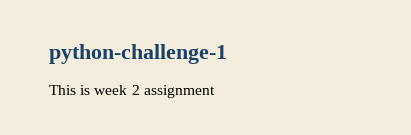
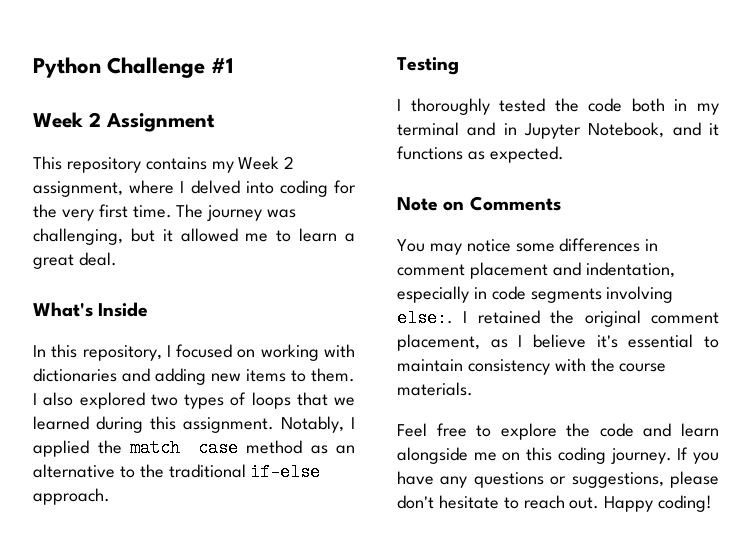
- python-challenge-1
- This is week 2 assignment
+ Python Challenge #1
+ Week 2 Assignment
+ This repository contains my Week 2 assignment, where I delved into coding for the very first time. The journey was challenging, but it allowed me to learn a great deal.
+ What's Inside
+ In this repository, I focused on working with dictionaries and adding new items to them. I also explored two types of loops that we learned during this assignment. Notably, I applied the match case method as an alternative to the traditional if-else approach.
+ Testing
+ I thoroughly tested the code both in my terminal and in Jupyter Notebook, and it functions as expected.
+ Note on Comments
+ You may notice some differences in comment placement and indentation, especially in code segments involving else:. I retained the original comment placement, as I believe it's essential to maintain consistency with the course materials.
+ Feel free to explore the code and learn alongside me on this coding journey. If you have any questions or suggestions, please don't hesitate to reach out. Happy coding!

